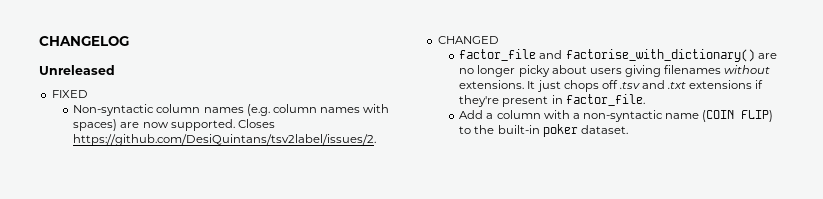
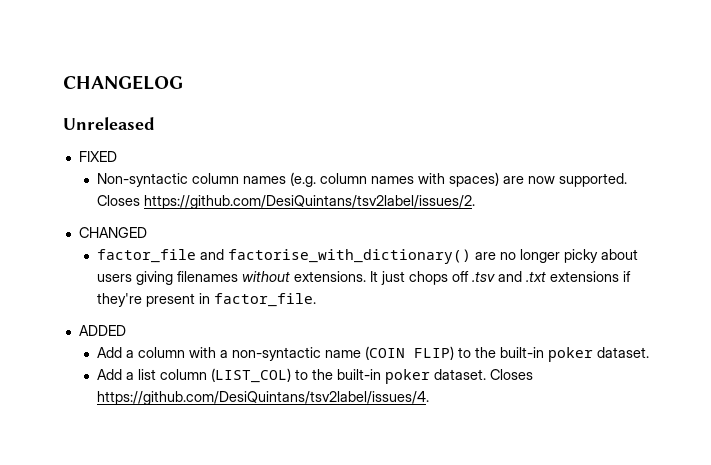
+ ADDED
+ Add a list column (LIST_COL) to the built-in poker dataset. Closes https://github.com/DesiQuintans/tsv2label/issues/4.

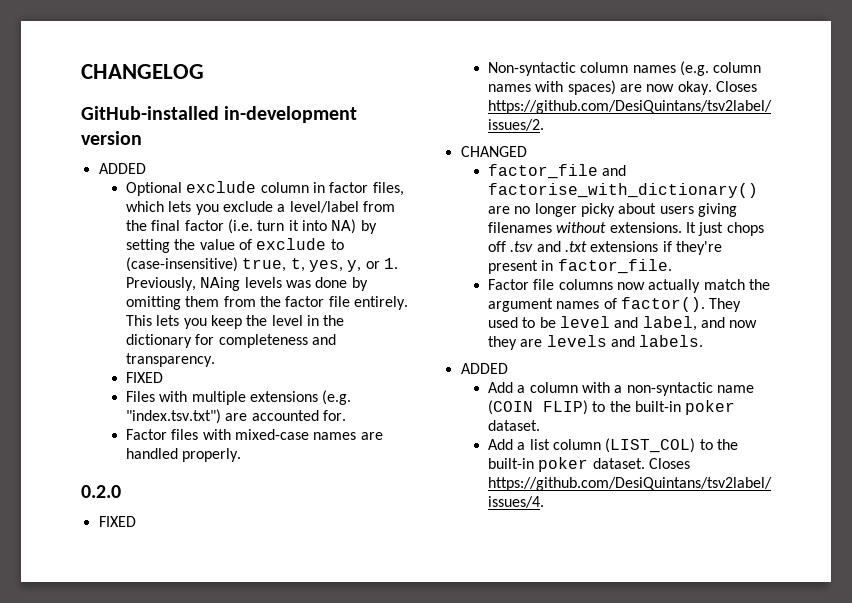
- Unreleased
+ GitHub-installed in-development version
+ ADDED
+ Optional exclude column in factor files, which lets you exclude a level/label from the final factor (i.e. turn it into NA) by setting the value of exclude to (case-insensitive) true, t, yes, y, or 1. Previously, NAing levels was done by omitting them from the factor file entirely. This lets you keep the level in the dictionary for completeness and transparency.
+ FIXED
+ Files with multiple extensions (e.g. "index.tsv.txt") are accounted for.
+ Factor files with mixed-case names are handled properly.
+ 0.2.0
- Non-syntactic column names (e.g. column names with spaces) are now supported.
+ Non-syntactic column names (e.g. column names with spaces) are now okay.
+ Factor file columns now actually match the argument names of factor(). They used to be level and label, and now they are levels and labels.

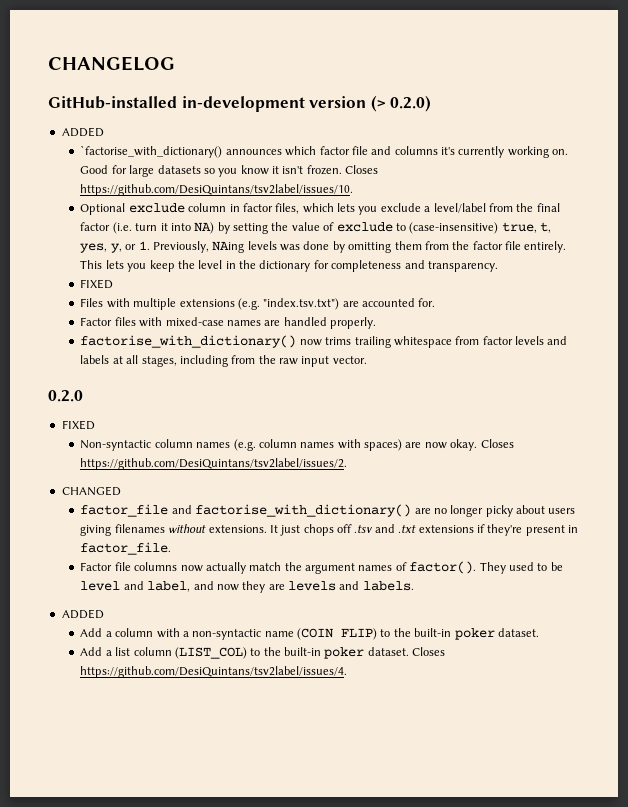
- GitHub-installed in-development version
+ GitHub-installed in-development version (> 0.2.0)
  ADDED
+ `factorise_with_dictionary() announces which factor file and columns it's currently working on. Good for large datasets so you know it isn't frozen. Closes https://github.com/DesiQuintans/tsv2label/issues/10.
+ factorise_with_dictionary() now trims trailing whitespace from factor levels and labels at all stages, including from the raw input vector.

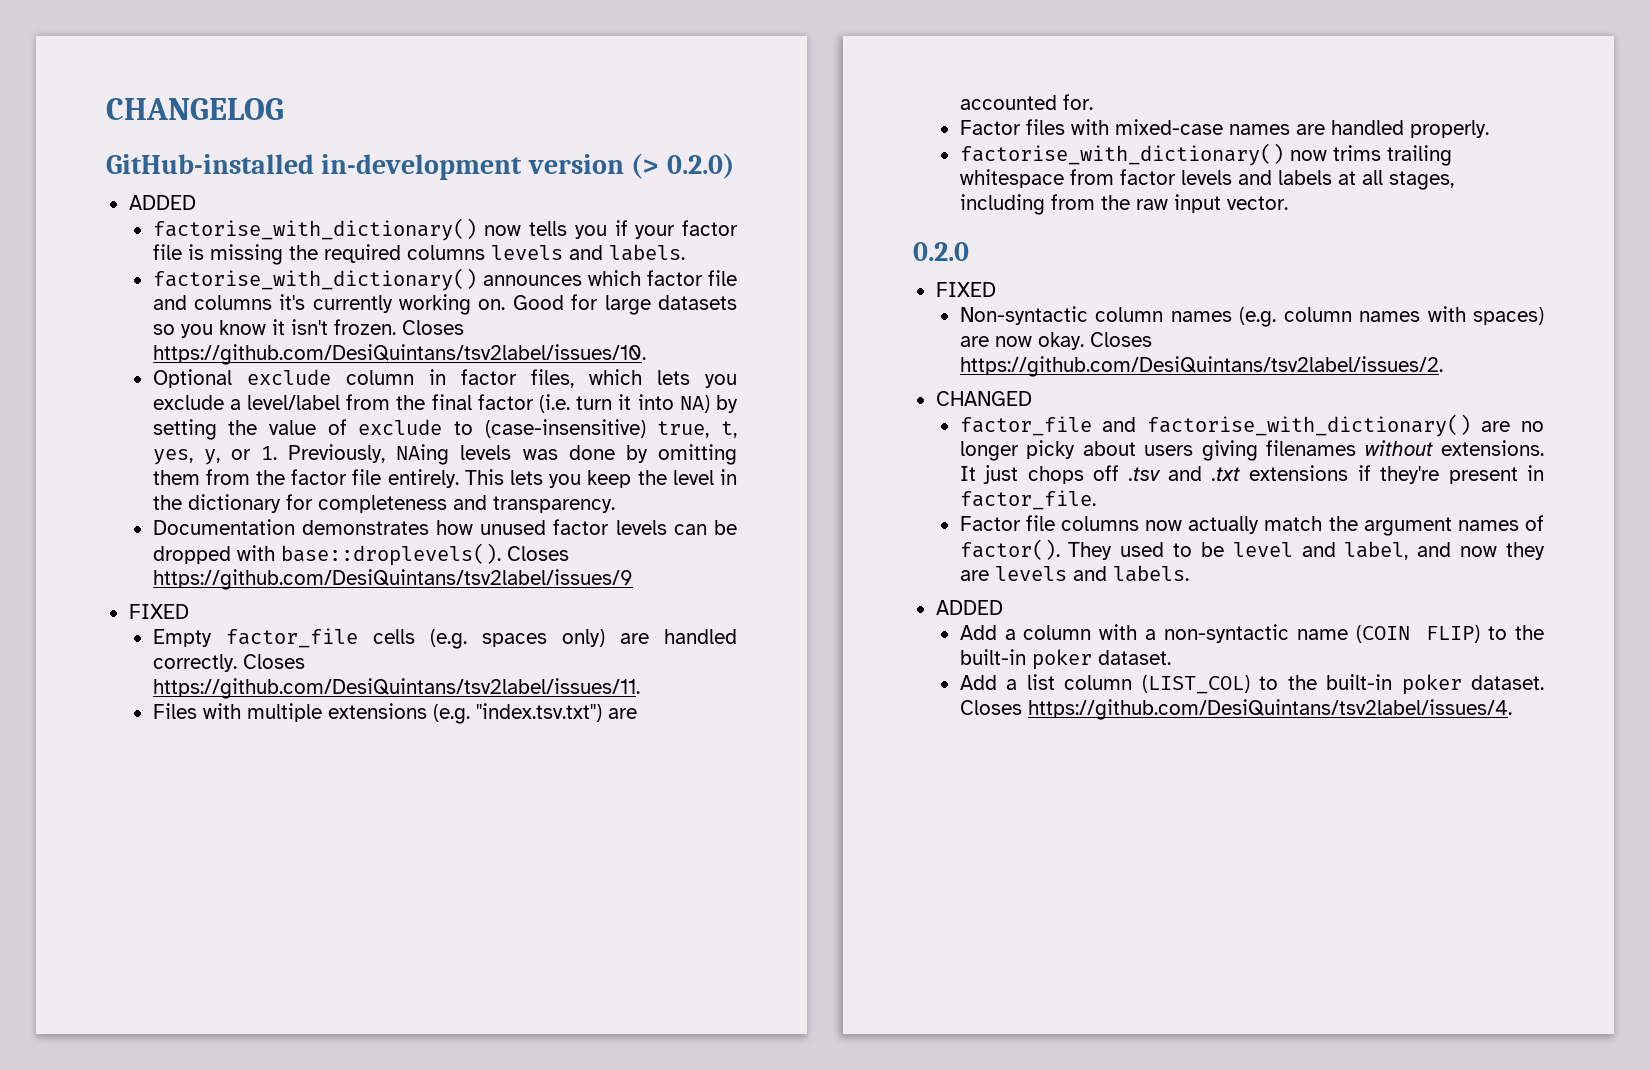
- `factorise_with_dictionary() announces which factor file and columns it's currently working on.
+ factorise_with_dictionary() now tells you if your factor file is missing the required columns levels and labels.
+ factorise_with_dictionary() announces which factor file and columns it's currently working on.
  This lets you keep the level in the dictionary for completeness and transparency.
+ Documentation demonstrates how unused factor levels can be dropped with base::droplevels(). Closes https://github.com/DesiQuintans/tsv2label/issues/9
  FIXED
+ Empty factor_file cells (e.g. spaces only) are handled correctly. Closes https://github.com/DesiQuintans/tsv2label/issues/11.

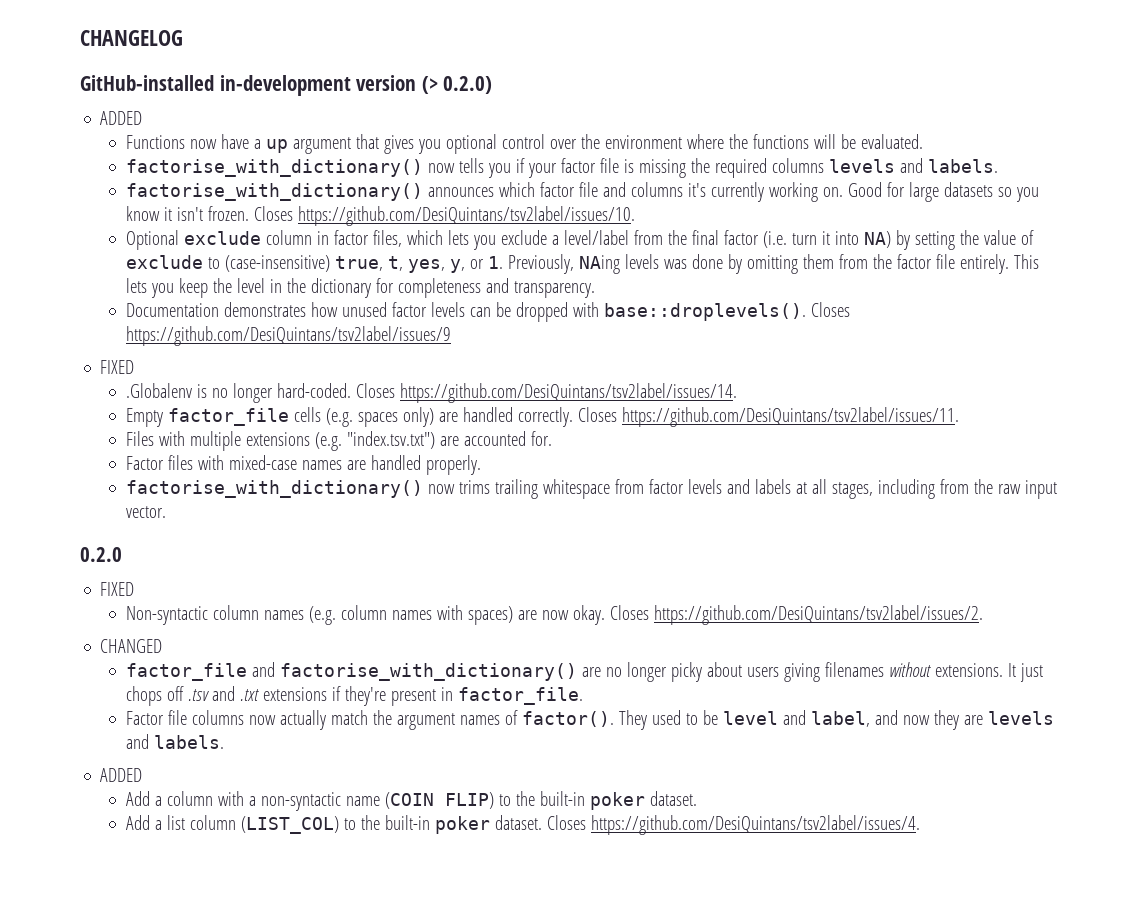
+ Functions now have a up argument that gives you optional control over the environment where the functions will be evaluated.
+ .Globalenv is no longer hard-coded. Closes https://github.com/DesiQuintans/tsv2label/issues/14.

